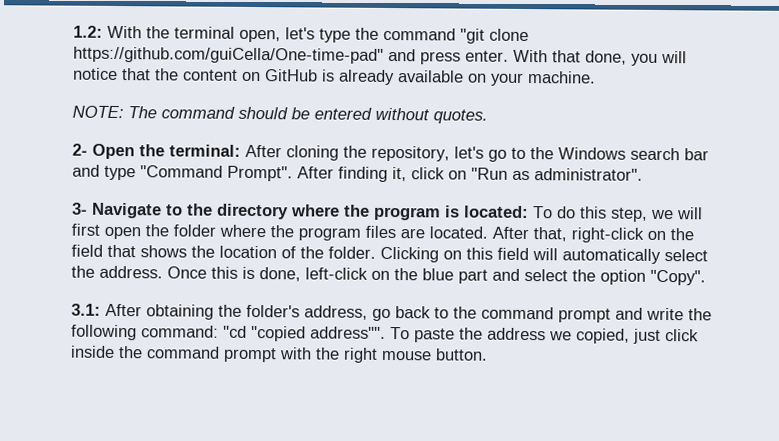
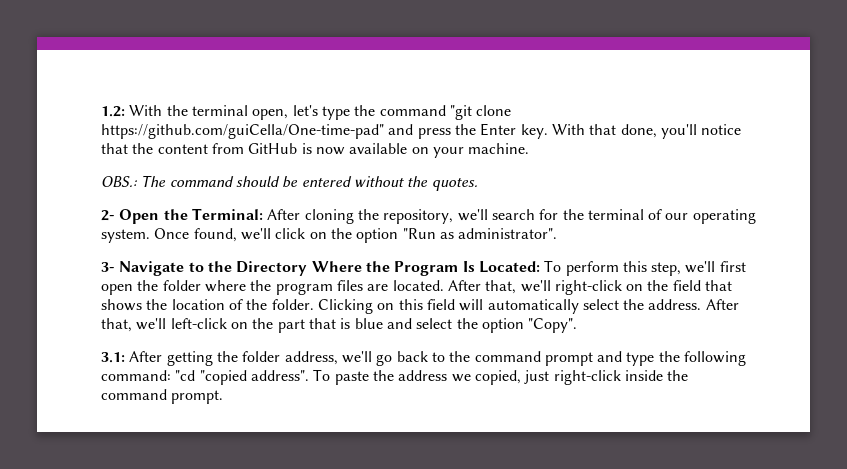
- 1.2: With the terminal open, let's type the command "git clone https://github.com/guiCella/One-time-pad" and press enter.
+ 1.2: With the terminal open, let's type the command "git clone https://github.com/guiCella/One-time-pad" and press the Enter key.
- With that done, you will notice that the content on GitHub is already available on your machine.
+ With that done, you'll notice that the content from GitHub is now available on your machine.
- NOTE: The command should be entered without quotes.
+ OBS.: The command should be entered without the quotes.
- 2- Open the terminal: After cloning the repository, let's go to the Windows search bar and type "Command Prompt". After finding it, click on "Run as administrator".
+ 2- Open the Terminal: After cloning the repository, we'll search for the terminal of our operating system. Once found, we'll click on the option "Run as administrator".
- 3- Navigate to the directory where the program is located: To do this step, we will first open the folder where the program files are located.
+ 3- Navigate to the Directory Where the Program Is Located: To perform this step, we'll first open the folder where the program files are located.
- After that, right-click on the field that shows the location of the folder.
+ After that, we'll right-click on the field that shows the location of the folder.
- Once this is done, left-click on the blue part and select the option "Copy".
+ After that, we'll left-click on the part that is blue and select the option "Copy".
- 3.1: After obtaining the folder's address, go back to the command prompt and write the following command: "cd "copied address"".
+ 3.1: After getting the folder address, we'll go back to the command prompt and type the following command: "cd "copied address".
- To paste the address we copied, just click inside the command prompt with the right mouse button.
+ To paste the address we copied, just right-click inside the command prompt.

